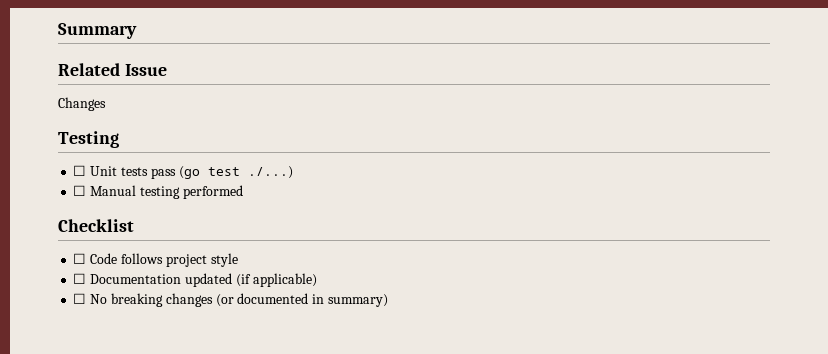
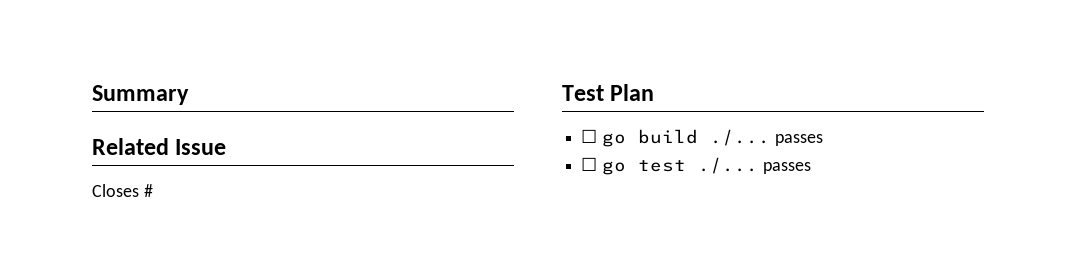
- Changes
- Testing
- ☐ Unit tests pass (go test ./...)
- ☐ Manual testing performed
- Checklist
- ☐ Code follows project style
- ☐ Documentation updated (if applicable)
- ☐ No breaking changes (or documented in summary)
+ Closes #
+ Test Plan
+ ☐ go build ./... passes
+ ☐ go test ./... passes

